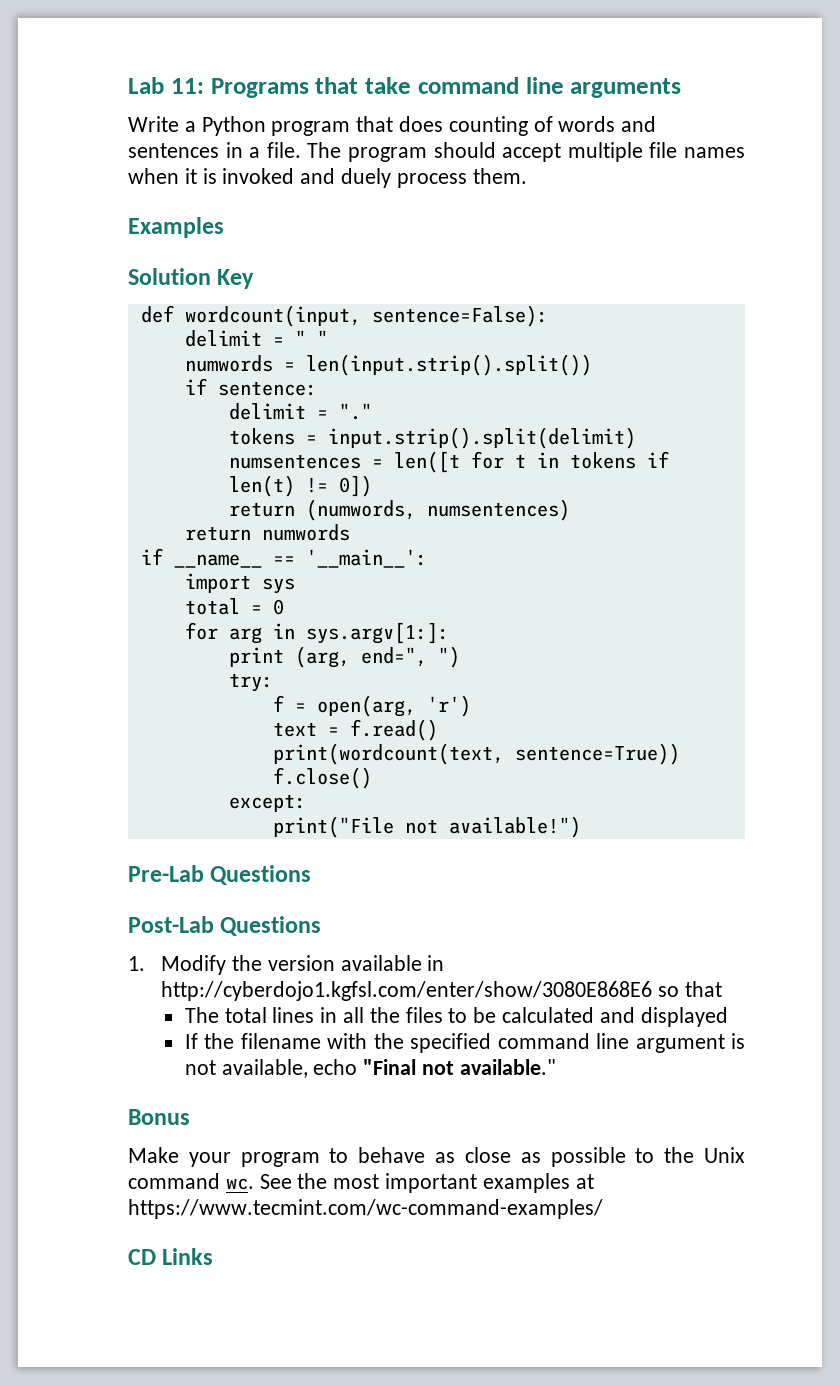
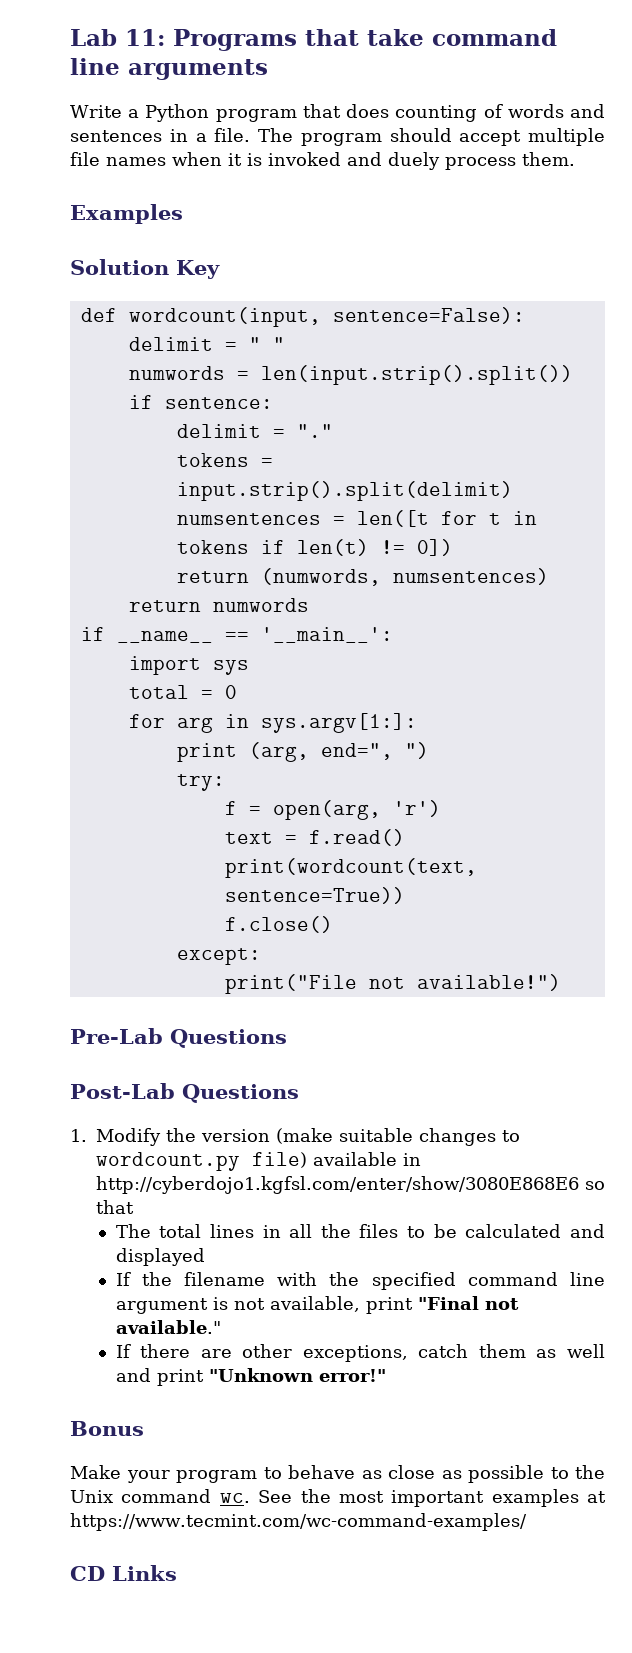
- 1. Modify the version available in http://cyberdojo1.kgfsl.com/enter/show/3080E868E6 so that
+ 1. Modify the version (make suitable changes to wordcount.py file) available in http://cyberdojo1.kgfsl.com/enter/show/3080E868E6 so that
- If the filename with the specified command line argument is not available, echo "Final not available."
+ If the filename with the specified command line argument is not available, print "Final not available."
+ If there are other exceptions, catch them as well and print "Unknown error!"

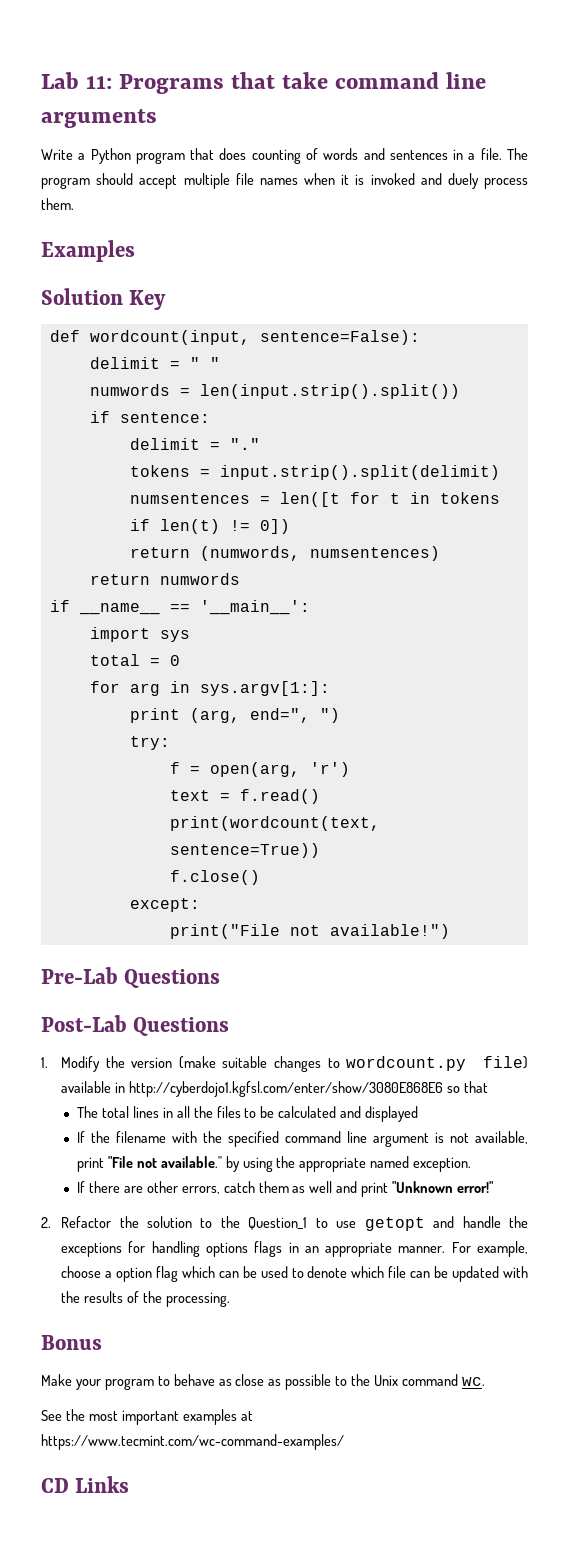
- If the filename with the specified command line argument is not available, print "Final not available."
+ If the filename with the specified command line argument is not available, print "File not available." by using the appropriate named exception.
- If there are other exceptions, catch them as well and print "Unknown error!"
+ If there are other errors, catch them as well and print "Unknown error!"
+ 2. Refactor the solution to the Question_1 to use getopt and handle the exceptions for handling options flags in an appropriate manner. For example, choose a option flag which can be used to denote which file can be updated with the results of the processing.
- Make your program to behave as close as possible to the Unix command wc. See the most important examples at https://www.tecmint.com/wc-command-examples/
+ Make your program to behave as close as possible to the Unix command wc.
+ See the most important examples at https://www.tecmint.com/wc-command-examples/

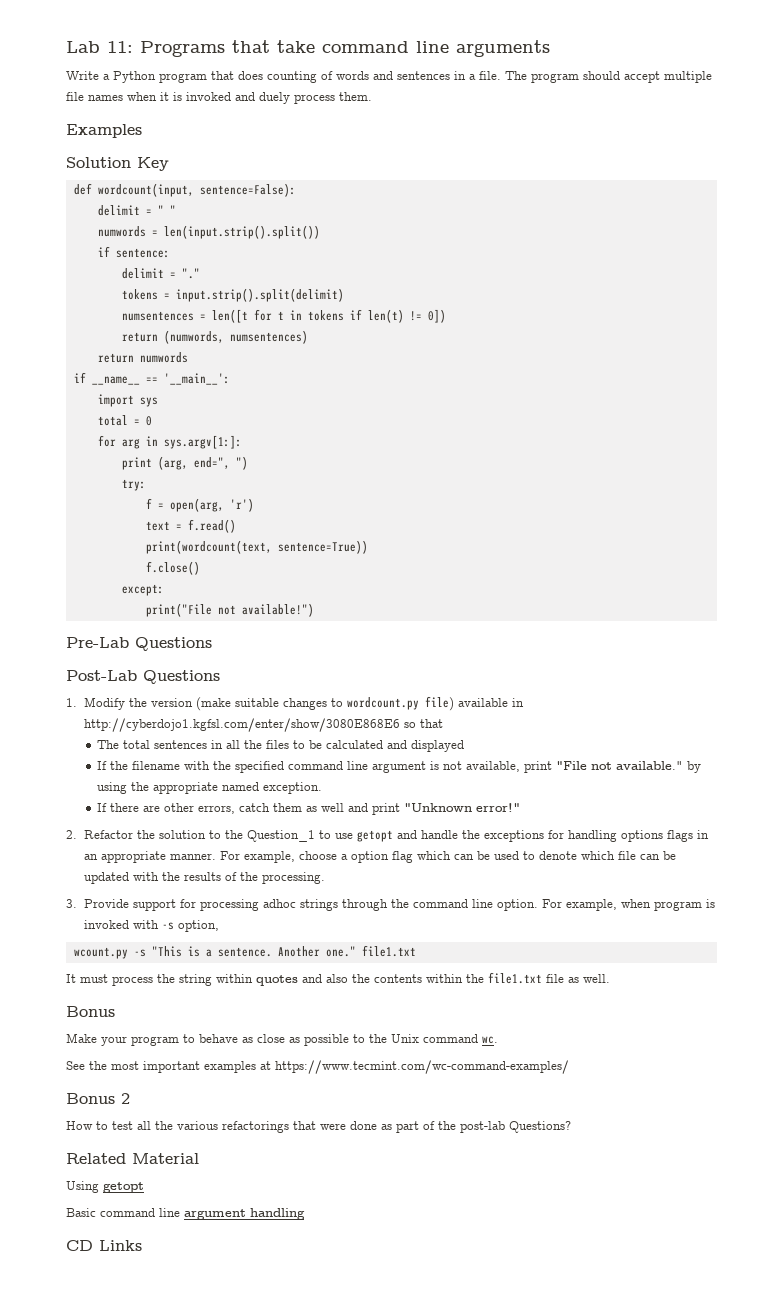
- The total lines in all the files to be calculated and displayed
+ The total sentences in all the files to be calculated and displayed
+ 3. Provide support for processing adhoc strings through the command line option. For example, when program is invoked with -s option,
+ wcount.py -s "This is a sentence. Another one." file1.txt
+ It must process the string within quotes and also the contents within the file1.txt file as well.
+ Bonus 2
+ How to test all the various refactorings that were done as part of the post-lab Questions?
+ Related Material
+ Using getopt
+ Basic command line argument handling

